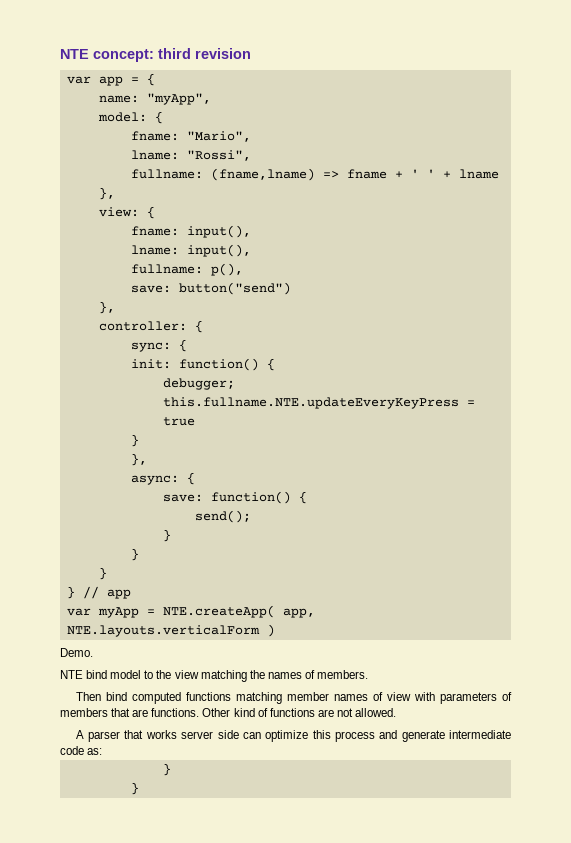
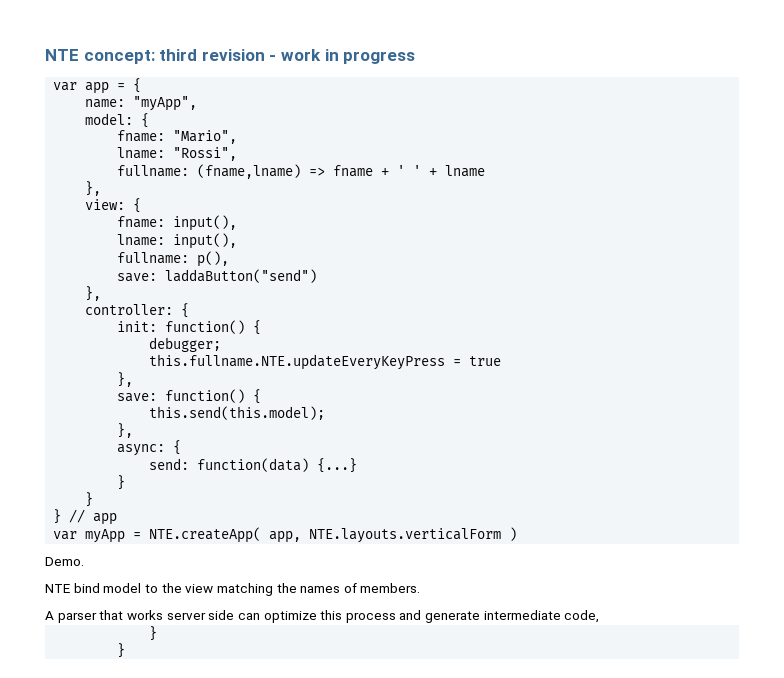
- NTE concept: third revision
+ NTE concept: third revision - work in progress
- save: button("send")
+ save: laddaButton("send")
- sync: {
  this.fullname.NTE.updateEveryKeyPress = true
- }
+ },
+ save: function() {
+ this.send(this.model);
  },
  async: {
- save: function() {
- send();
- }
+ send: function(data) {...}
- Then bind computed functions matching member names of view with parameters of members that are functions. Other kind of functions are not allowed.
- A parser that works server side can optimize this process and generate intermediate code as:
+ A parser that works server side can optimize this process and generate intermediate code,

